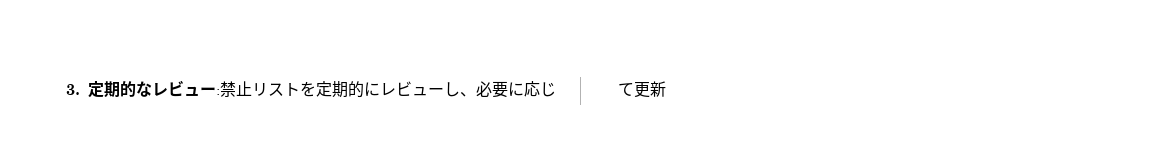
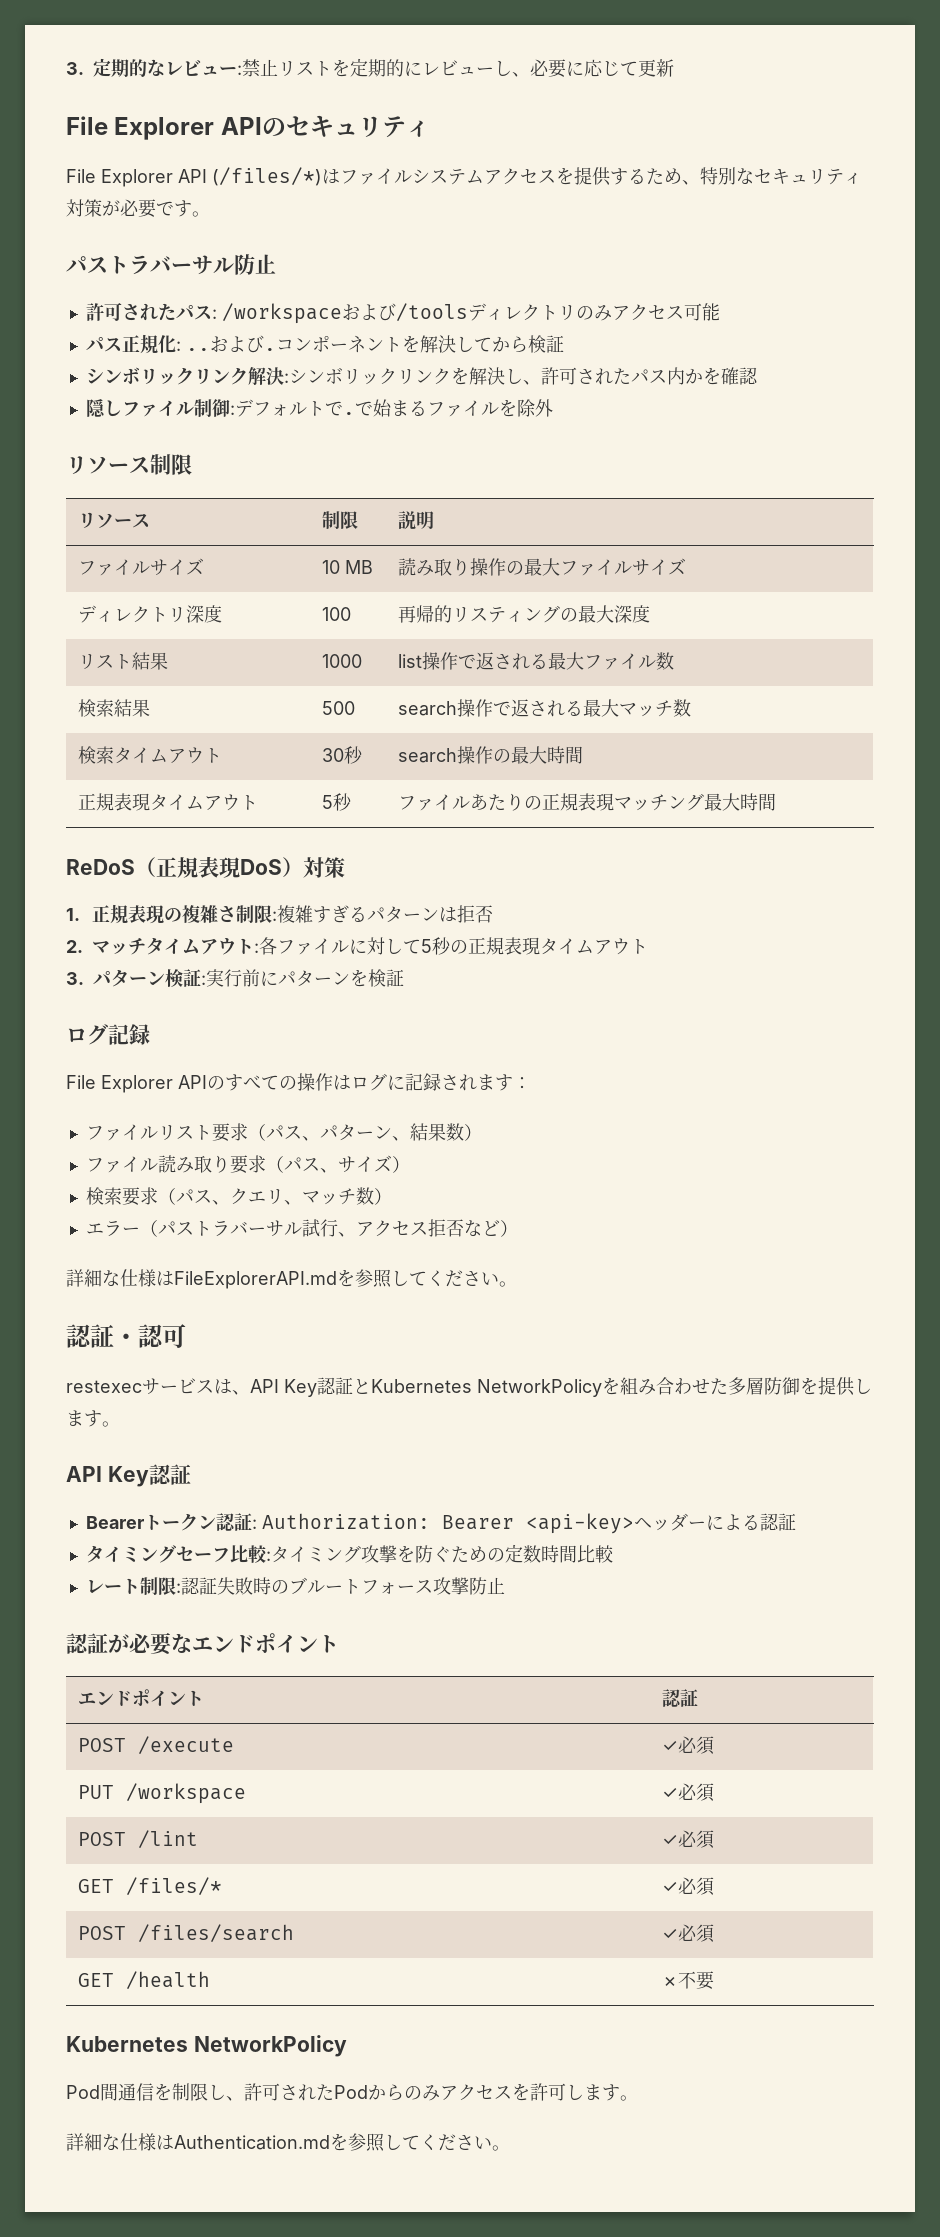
+ File Explorer APIのセキュリティ
+ File Explorer API (/files/*)はファイルシステムアクセスを提供するため、特別なセキュリティ対策が必要です。
+ パストラバーサル防止
+ 許可されたパス: /workspaceおよび/toolsディレクトリのみアクセス可能
+ パス正規化: ..および.コンポーネントを解決してから検証
+ シンボリックリンク解決:シンボリックリンクを解決し、許可されたパス内かを確認
+ 隠しファイル制御:デフォルトで.で始まるファイルを除外
+ リソース制限
+ リソース | 制限 | 説明
+ ファイルサイズ | 10 MB | 読み取り操作の最大ファイルサイズ
+ ディレクトリ深度 | 100 | 再帰的リスティングの最大深度
+ リスト結果 | 1000 | list操作で返される最大ファイル数
+ 検索結果 | 500 | search操作で返される最大マッチ数
+ 検索タイムアウト | 30秒 | search操作の最大時間
+ 正規表現タイムアウト | 5秒 | ファイルあたりの正規表現マッチング最大時間
+ ReDoS（正規表現DoS）対策
+ 1.正規表現の複雑さ制限:複雑すぎるパターンは拒否
+ 2.マッチタイムアウト:各ファイルに対して5秒の正規表現タイムアウト
+ 3.パターン検証:実行前にパターンを検証
+ ログ記録
+ File Explorer APIのすべての操作はログに記録されます：
+ ファイルリスト要求（パス、パターン、結果数）
+ ファイル読み取り要求（パス、サイズ）
+ 検索要求（パス、クエリ、マッチ数）
+ エラー（パストラバーサル試行、アクセス拒否など）
+ 詳細な仕様はFileExplorerAPI.mdを参照してください。
+ 認証・認可
+ restexecサービスは、API Key認証とKubernetes NetworkPolicyを組み合わせた多層防御を提供します。
+ API Key認証
+ Bearerトークン認証: Authorization: Bearer <api-key>ヘッダーによる認証
+ タイミングセーフ比較:タイミング攻撃を防ぐための定数時間比較
+ レート制限:認証失敗時のブルートフォース攻撃防止
+ 認証が必要なエンドポイント
+ エンドポイント | 認証
+ POST /execute | ✓必須
+ PUT /workspace | ✓必須
+ POST /lint | ✓必須
+ GET /files/* | ✓必須
+ POST /files/search | ✓必須
+ GET /health | ✗不要
+ Kubernetes NetworkPolicy
+ Pod間通信を制限し、許可されたPodからのみアクセスを許可します。
+ 詳細な仕様はAuthentication.mdを参照してください。

